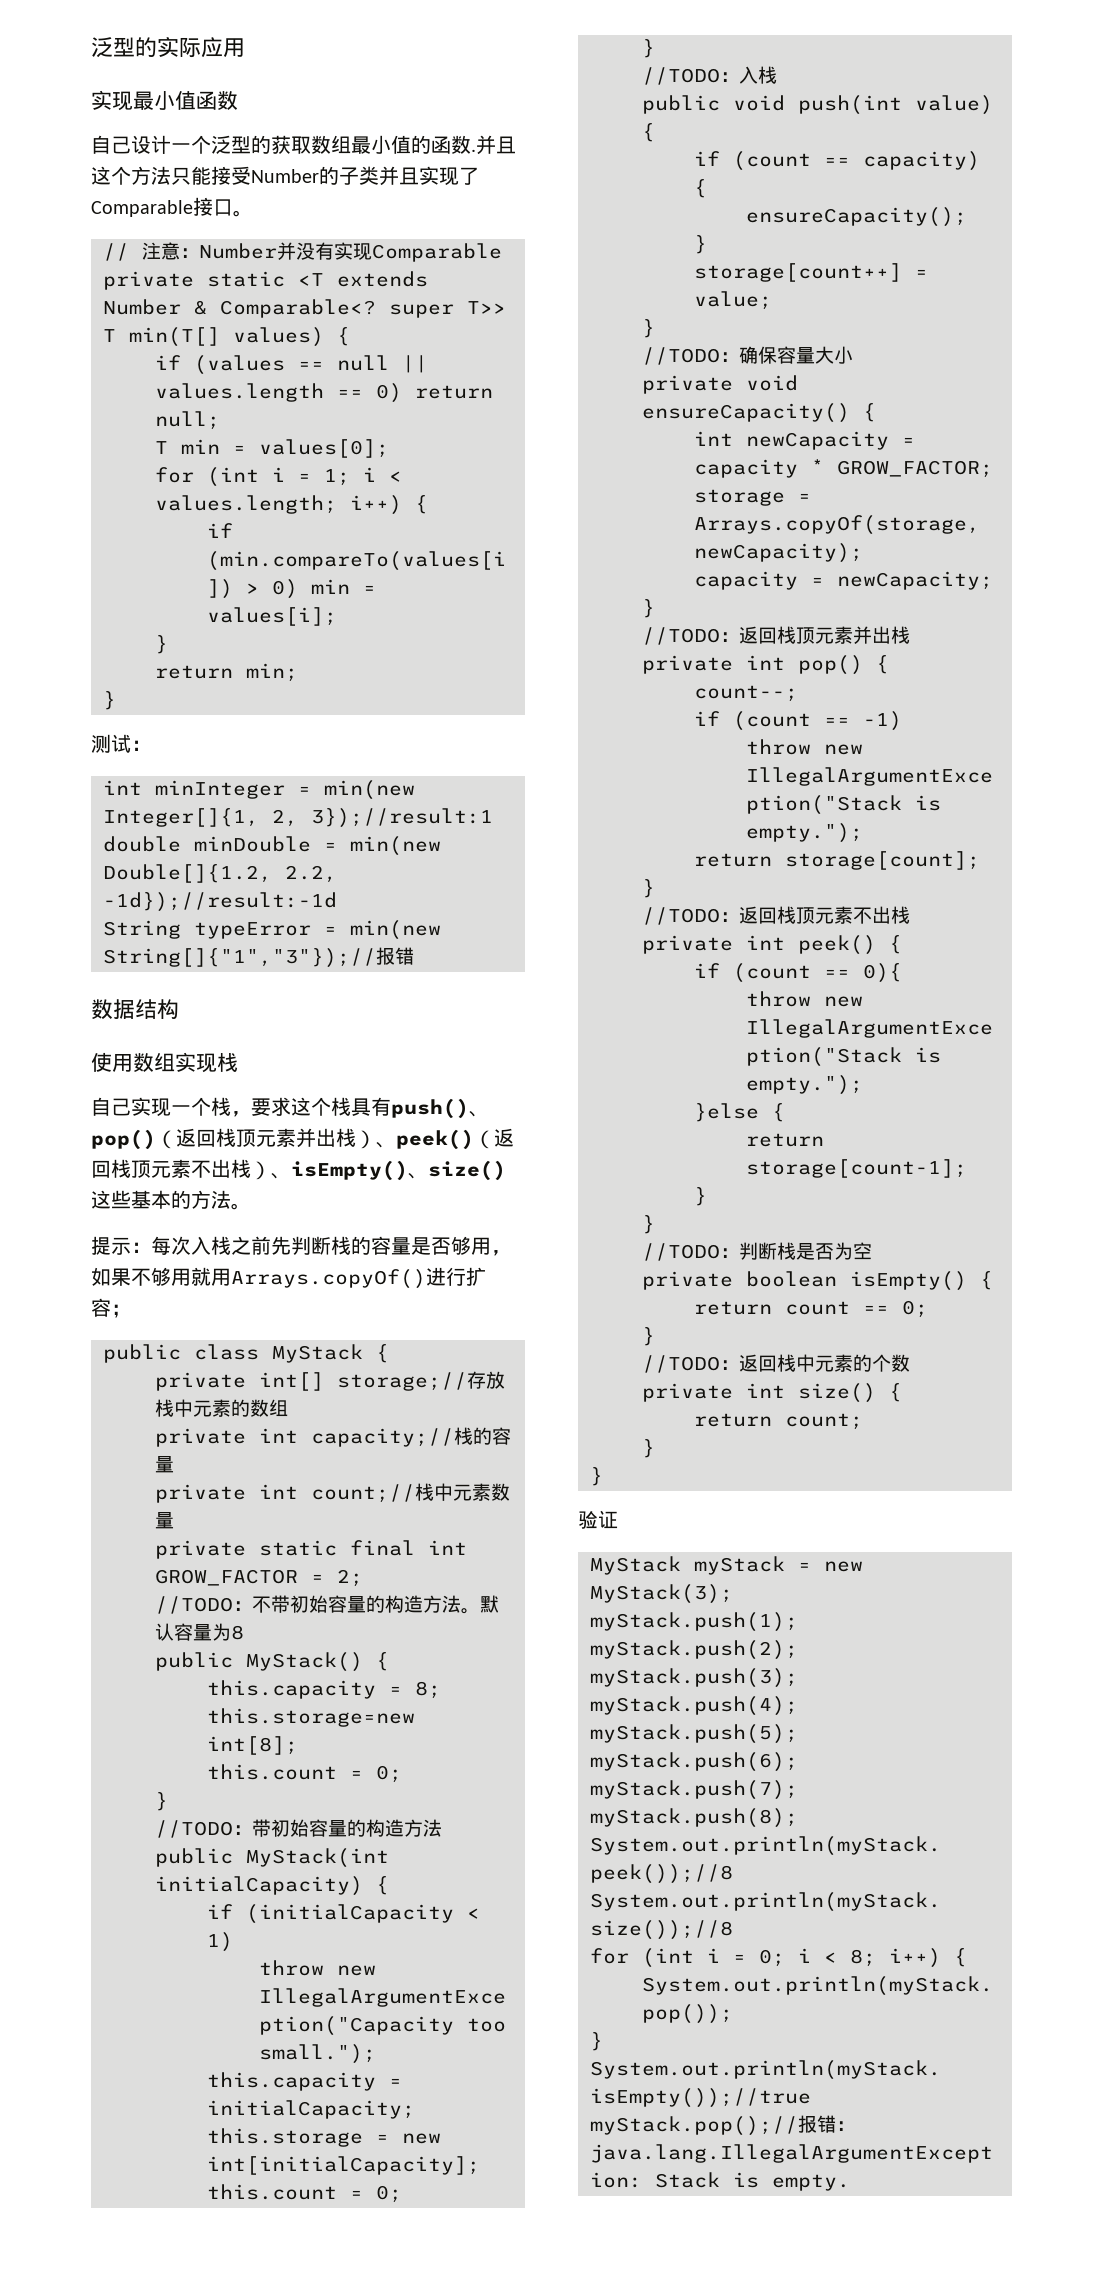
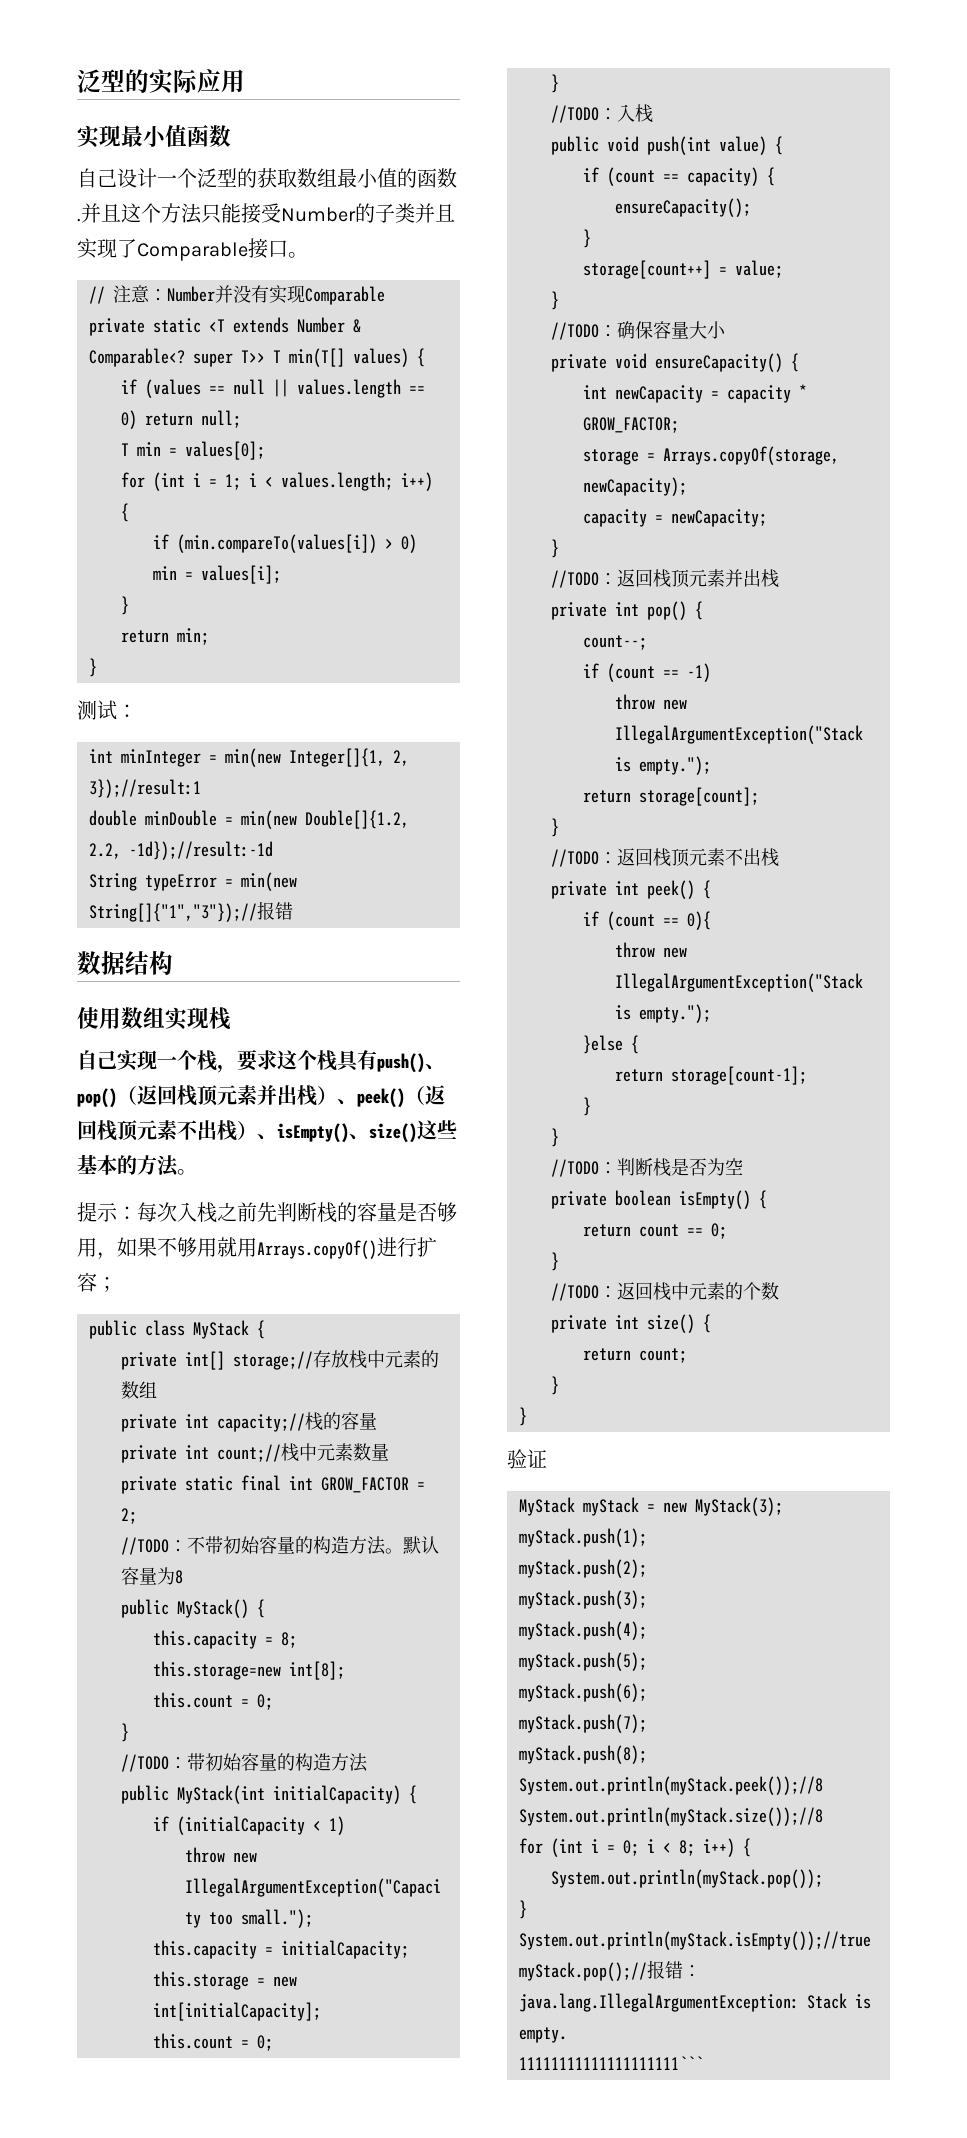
+ 11111111111111111111```

